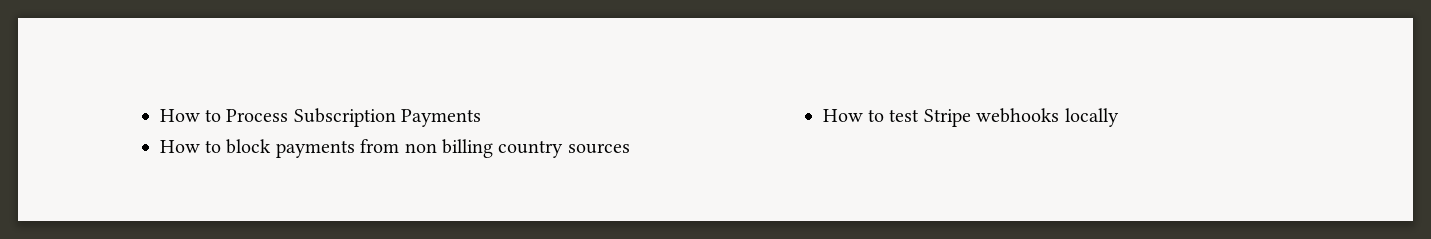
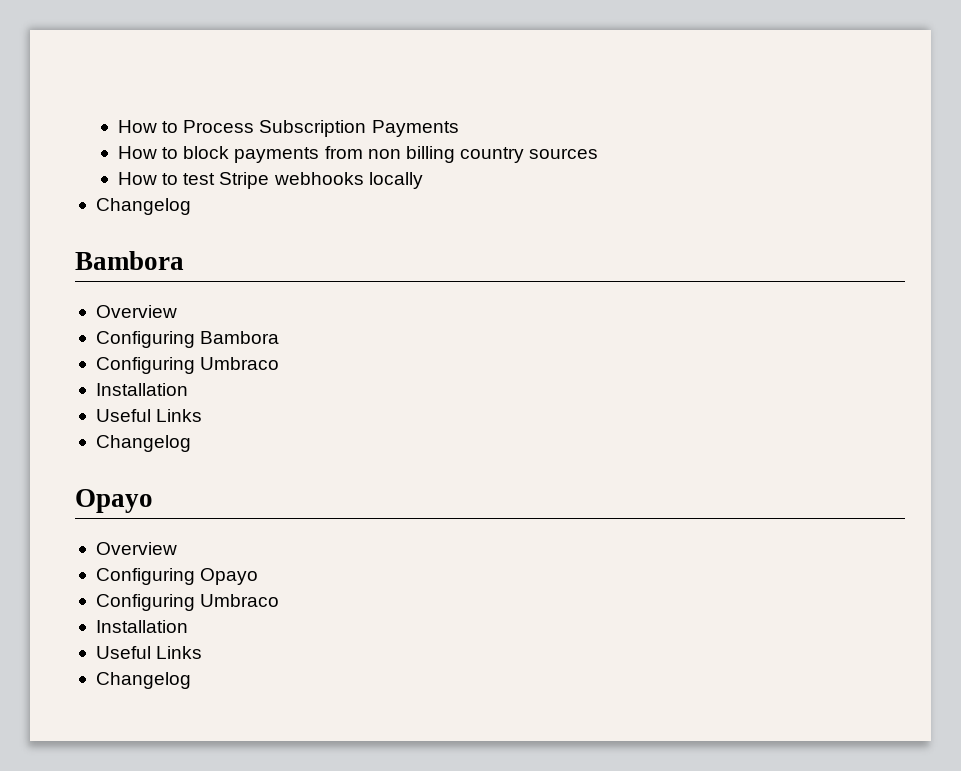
  How to test Stripe webhooks locally
+ Changelog
+ Bambora
+ Overview
+ Configuring Bambora
+ Configuring Umbraco
+ Installation
+ Useful Links
+ Changelog
+ Opayo
+ Overview
+ Configuring Opayo
+ Configuring Umbraco
+ Installation
+ Useful Links
+ Changelog

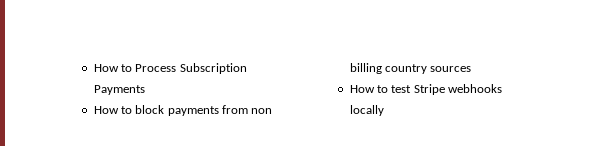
  How to test Stripe webhooks locally
- Changelog
- Bambora
- Overview
- Configuring Bambora
- Configuring Umbraco
- Installation
- Useful Links
- Changelog
- Opayo
- Overview
- Configuring Opayo
- Configuring Umbraco
- Installation
- Useful Links
- Changelog

